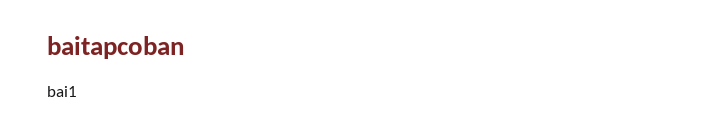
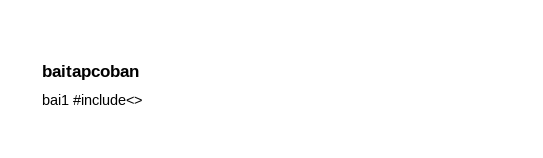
- bai1
+ bai1 #include<>

